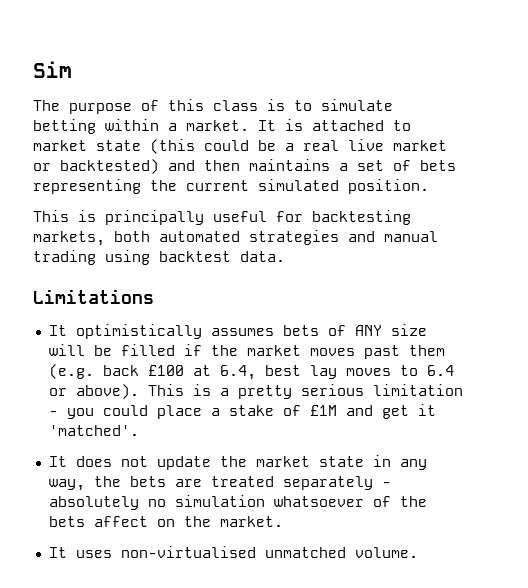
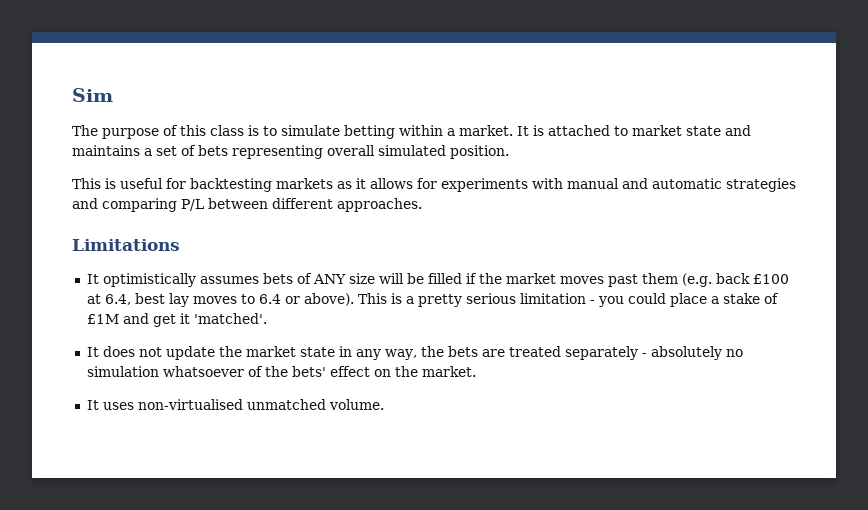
- It is attached to market state (this could be a real live market or backtested) and then maintains a set of bets representing the current simulated position.
+ It is attached to market state and maintains a set of bets representing overall simulated position.
- This is principally useful for backtesting markets, both automated strategies and manual trading using backtest data.
+ This is useful for backtesting markets as it allows for experiments with manual and automatic strategies and comparing P/L between different approaches.
- It does not update the market state in any way, the bets are treated separately - absolutely no simulation whatsoever of the bets affect on the market.
+ It does not update the market state in any way, the bets are treated separately - absolutely no simulation whatsoever of the bets' effect on the market.

